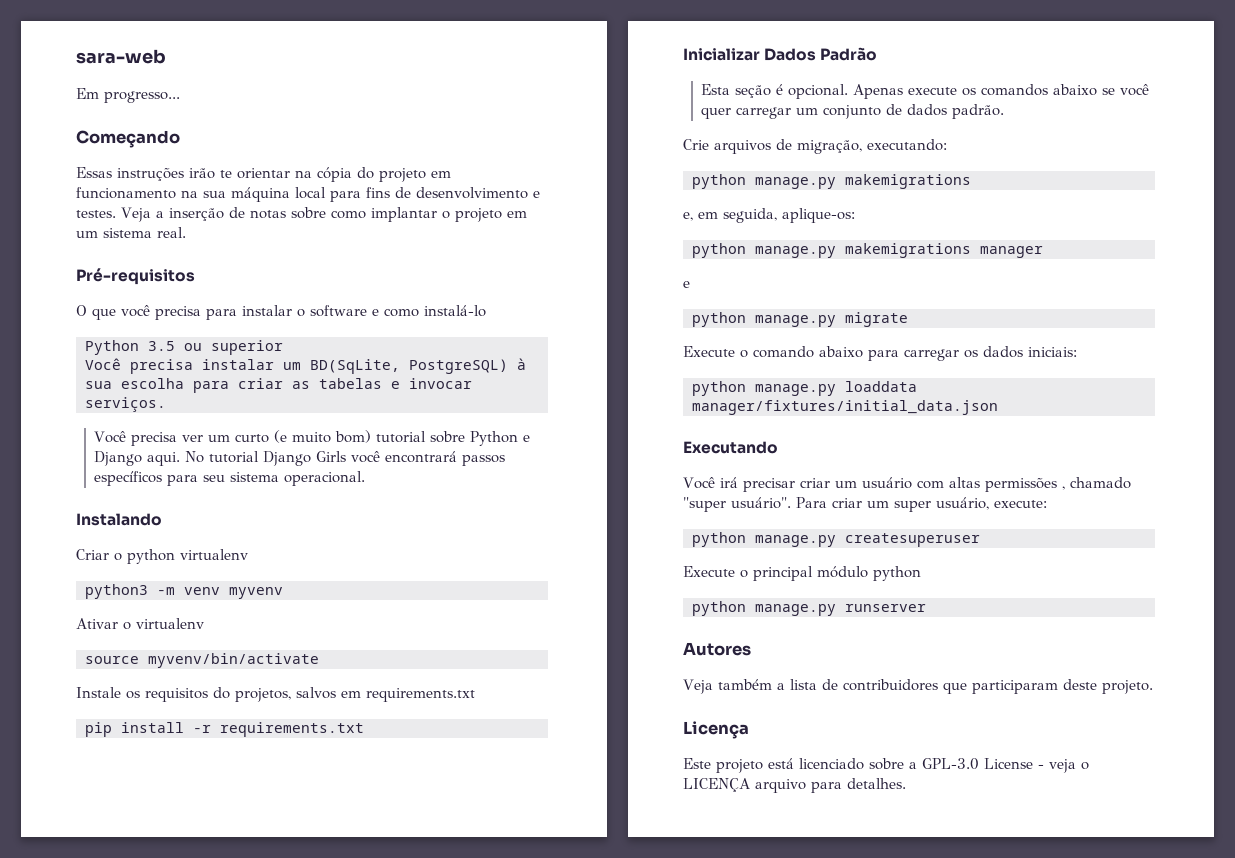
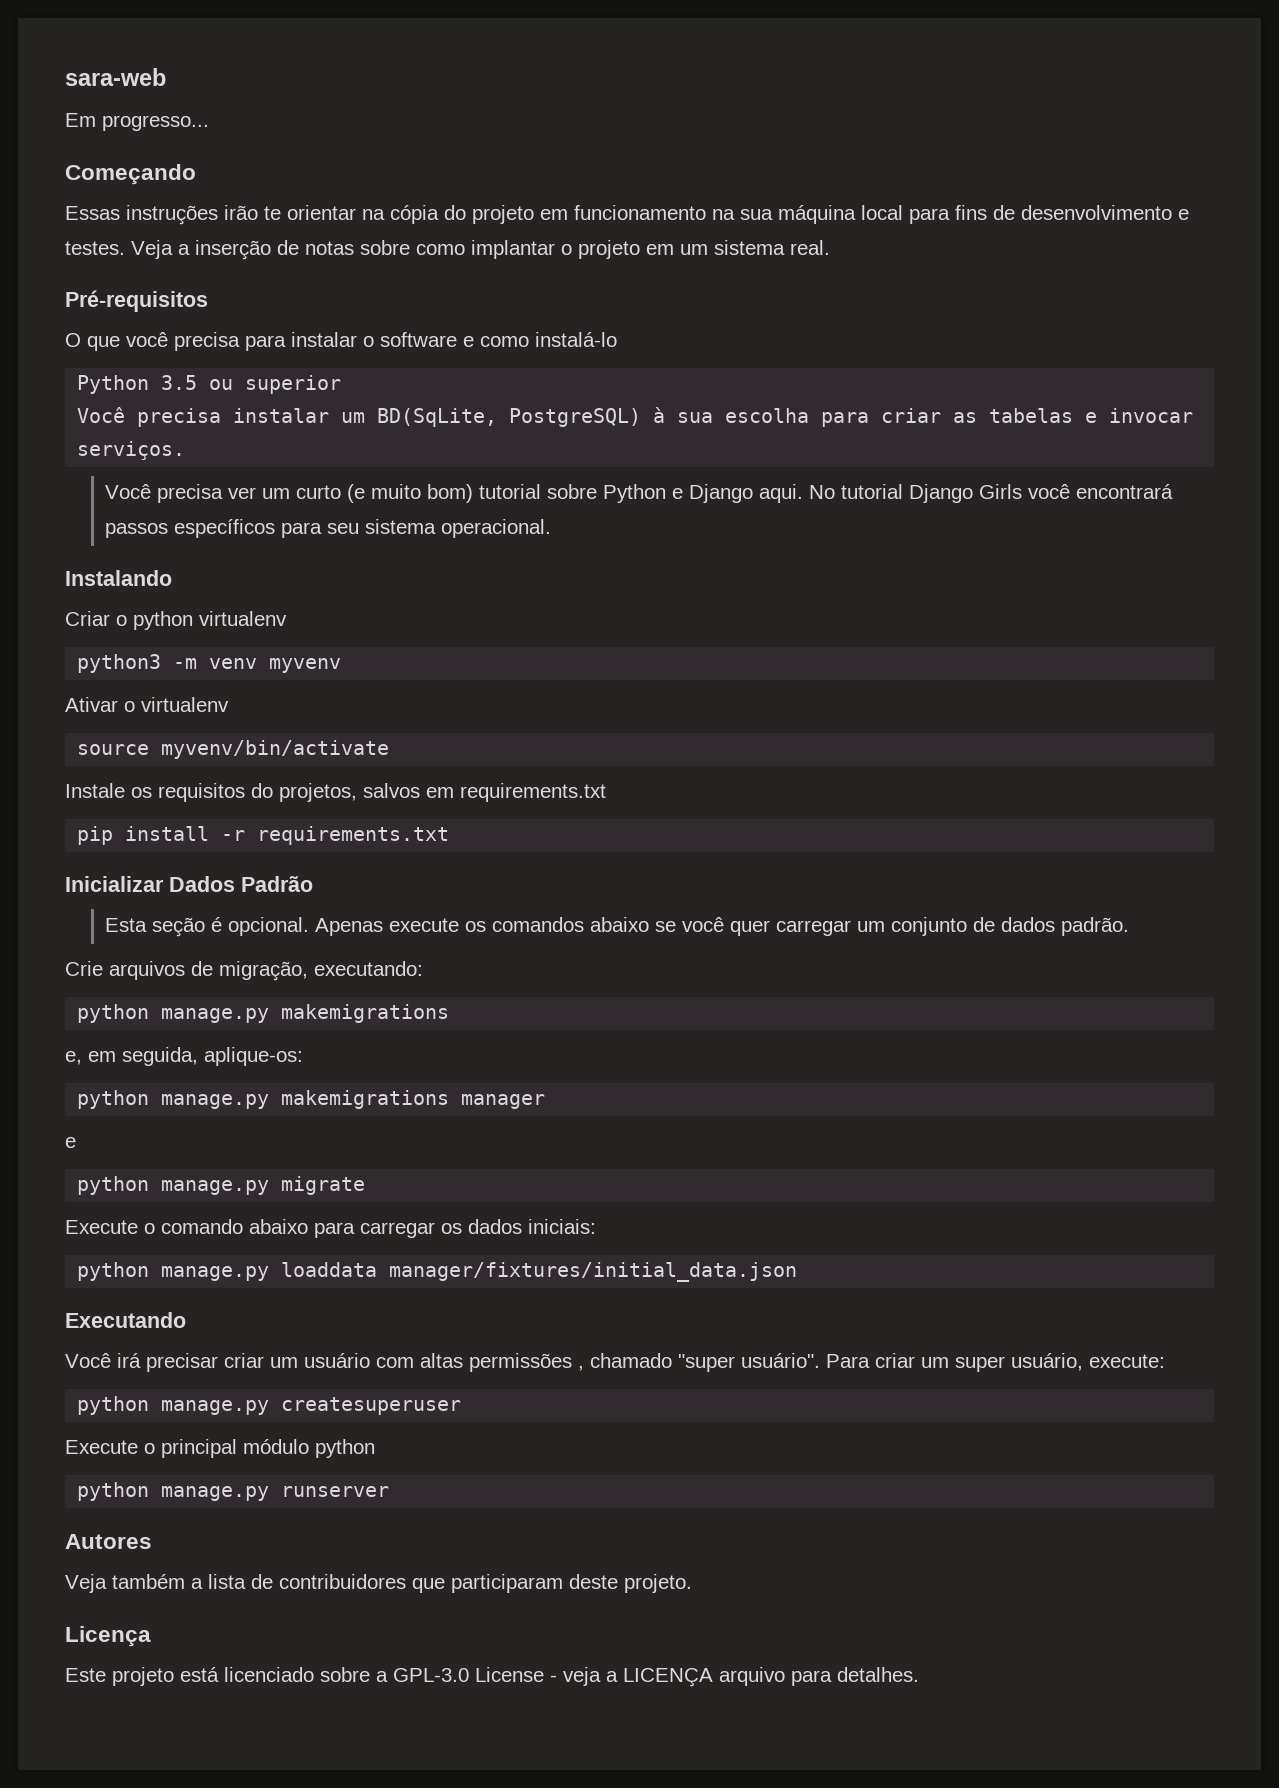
- Este projeto está licenciado sobre a GPL-3.0 License - veja o LICENÇA arquivo para detalhes.
+ Este projeto está licenciado sobre a GPL-3.0 License - veja a LICENÇA arquivo para detalhes.

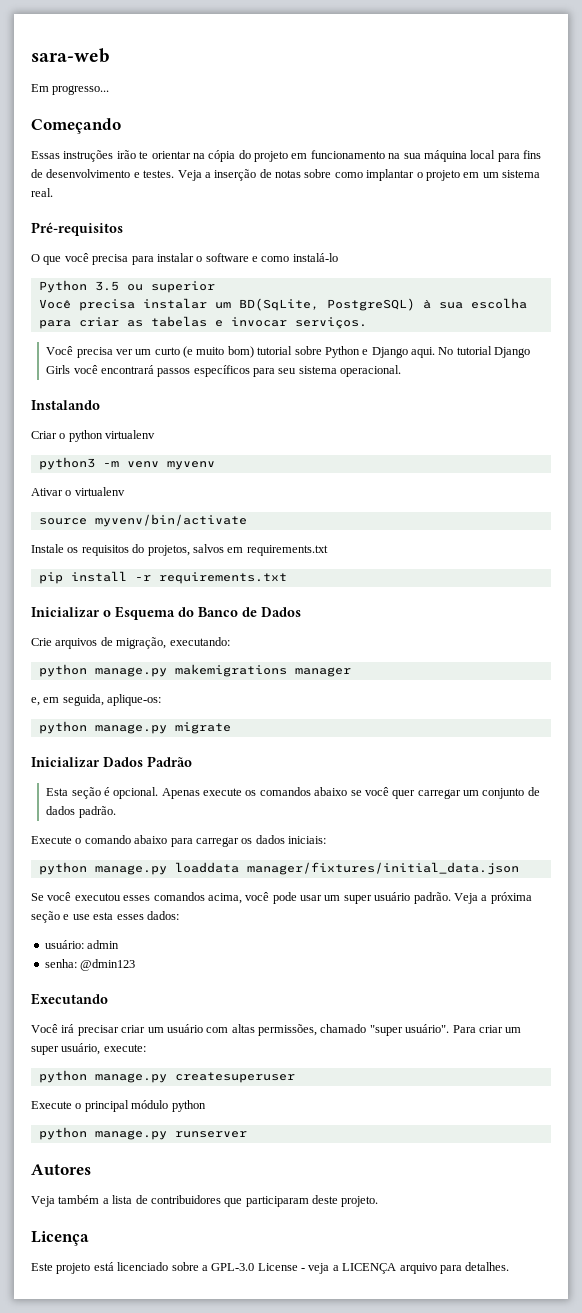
+ Inicializar o Esquema do Banco de Dados
+ Crie arquivos de migração, executando:
+ python manage.py makemigrations manager
+ e, em seguida, aplique-os:
+ python manage.py migrate
- Crie arquivos de migração, executando:
- python manage.py makemigrations
- e, em seguida, aplique-os:
- python manage.py makemigrations manager
- e
- python manage.py migrate
+ Se você executou esses comandos acima, você pode usar um super usuário padrão. Veja a próxima seção e use esta esses dados:
+ usuário: admin
+ senha: @dmin123
- Você irá precisar criar um usuário com altas permissões , chamado "super usuário".
+ Você irá precisar criar um usuário com altas permissões, chamado "super usuário".

